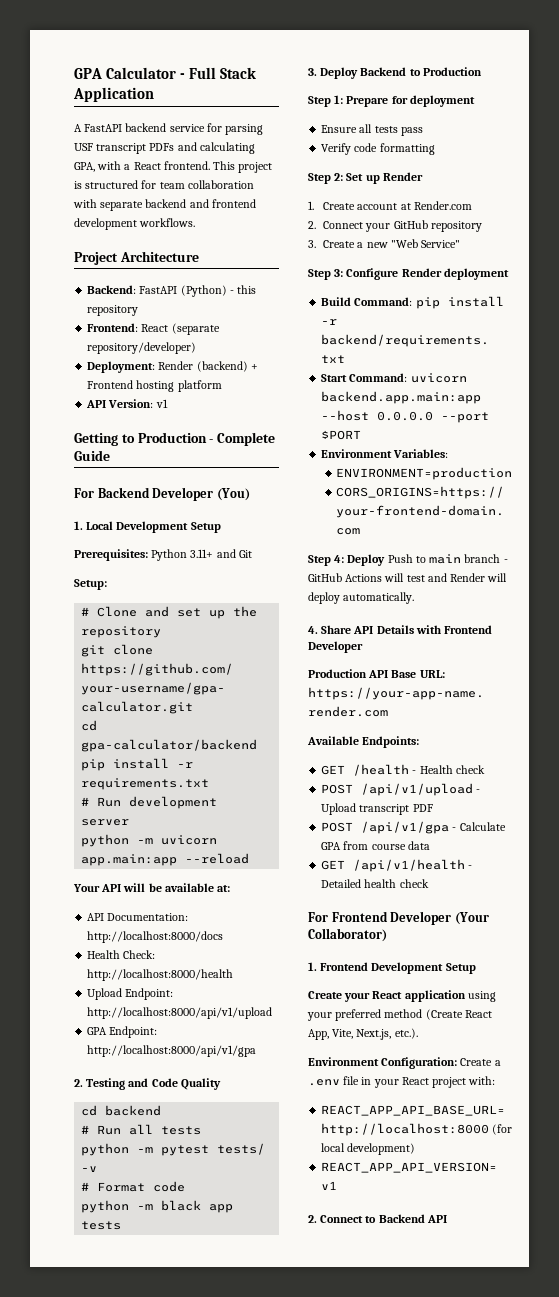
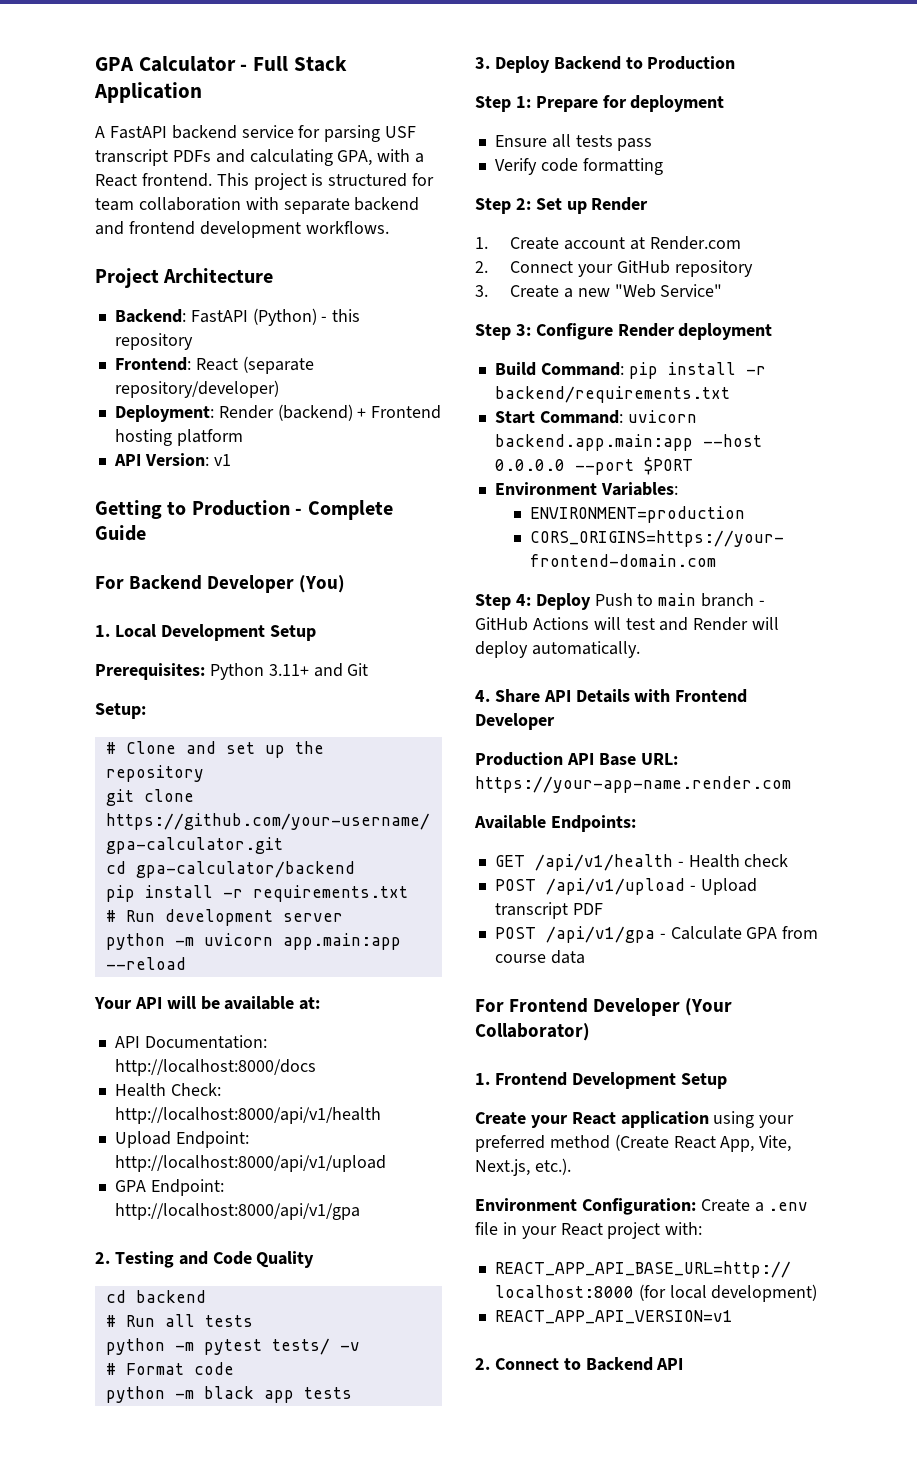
- Health Check: http://localhost:8000/health
+ Health Check: http://localhost:8000/api/v1/health
- GET /health - Health check
+ GET /api/v1/health - Health check
- GET /api/v1/health - Detailed health check

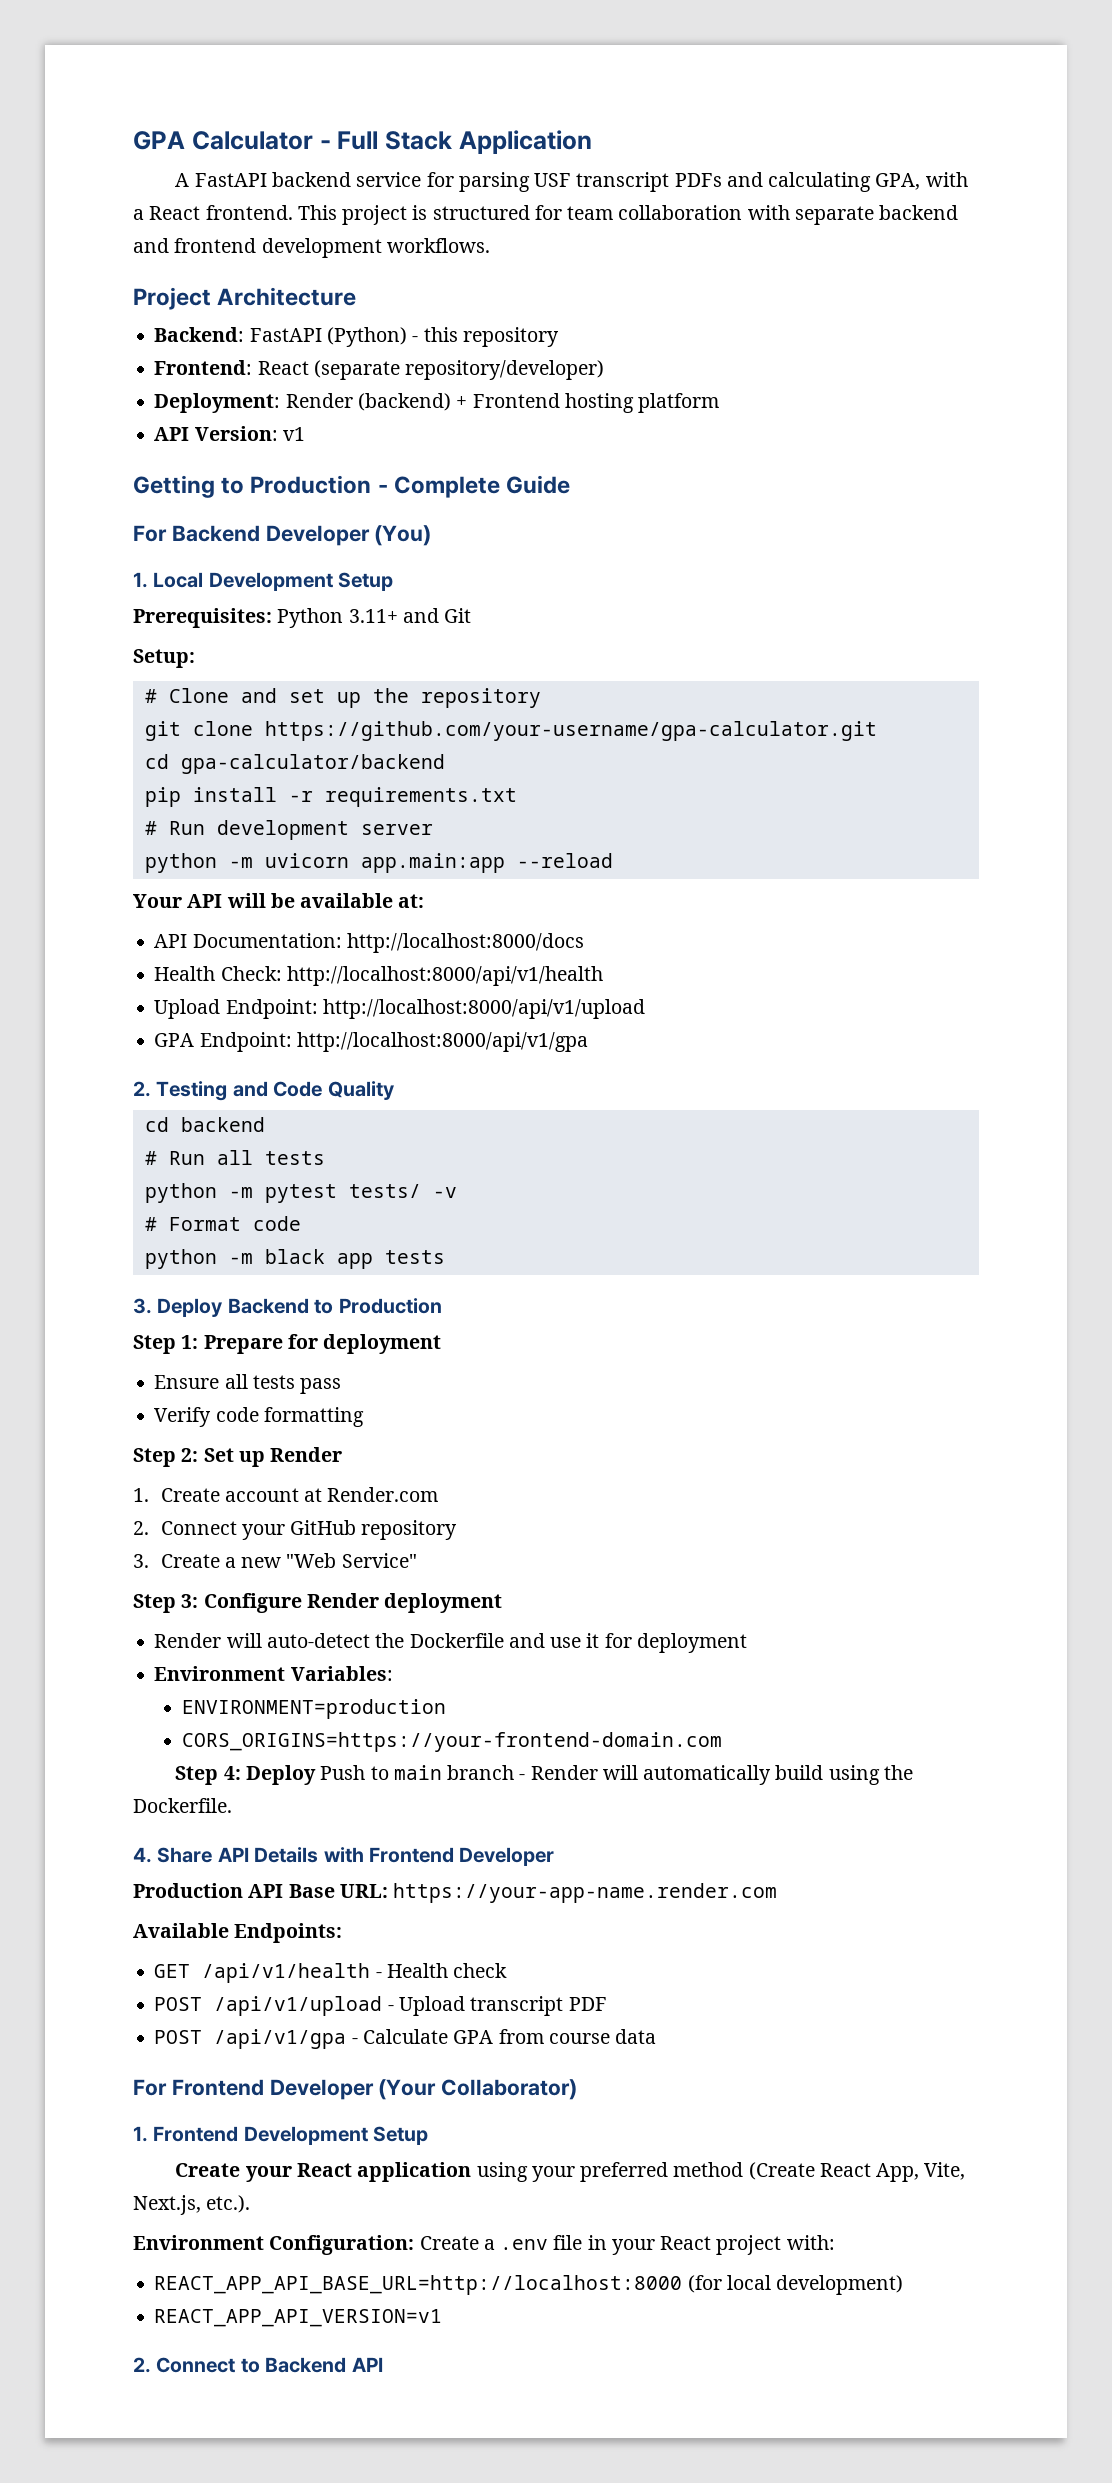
- Build Command: pip install -r backend/requirements.txt
- Start Command: uvicorn backend.app.main:app --host 0.0.0.0 --port $PORT
+ Render will auto-detect the Dockerfile and use it for deployment
- Step 4: Deploy Push to main branch - GitHub Actions will test and Render will deploy automatically.
+ Step 4: Deploy Push to main branch - Render will automatically build using the Dockerfile.

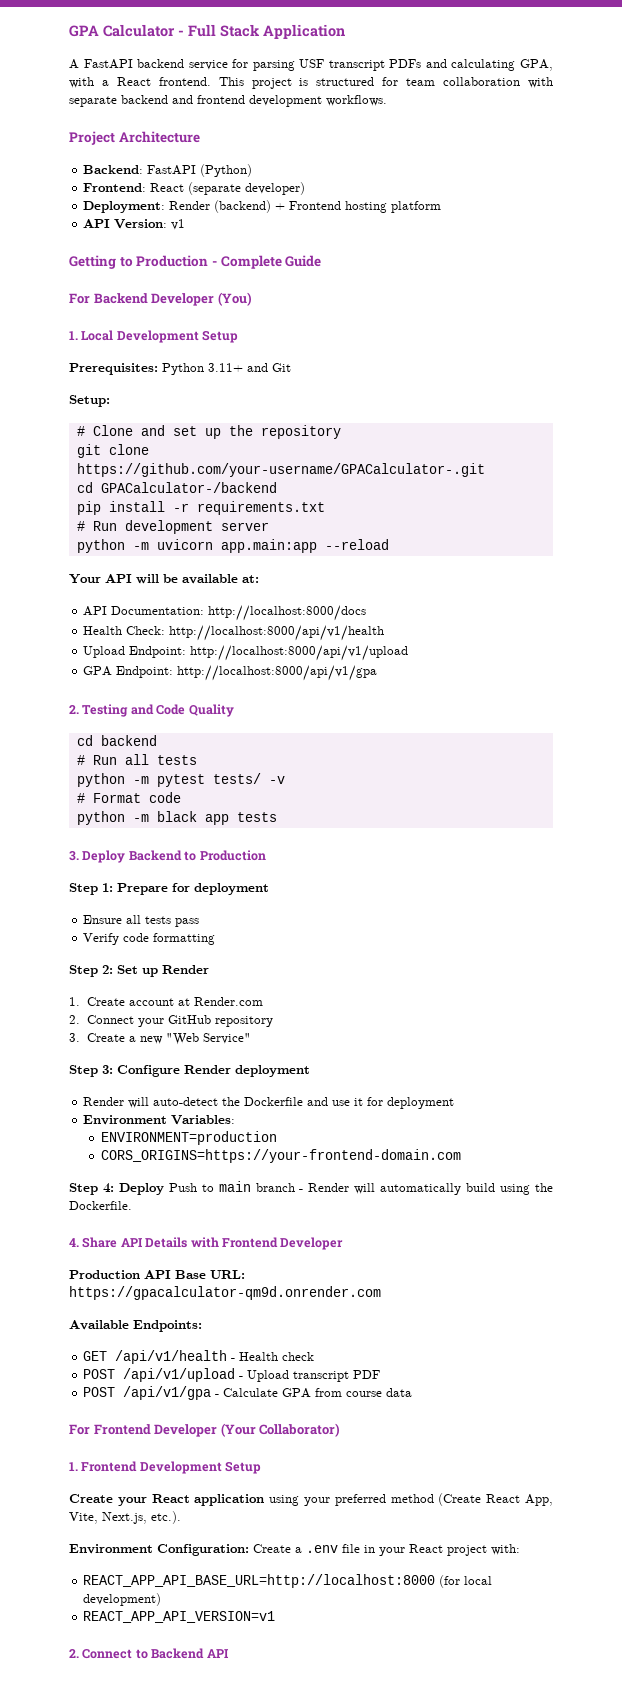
- Backend: FastAPI (Python) - this repository
+ Backend: FastAPI (Python)
- Frontend: React (separate repository/developer)
+ Frontend: React (separate developer)
- git clone https://github.com/your-username/gpa-calculator.git
- cd gpa-calculator/backend
+ git clone https://github.com/your-username/GPACalculator-.git
+ cd GPACalculator-/backend
- Production API Base URL: https://your-app-name.render.com
+ Production API Base URL: https://gpacalculator-qm9d.onrender.com

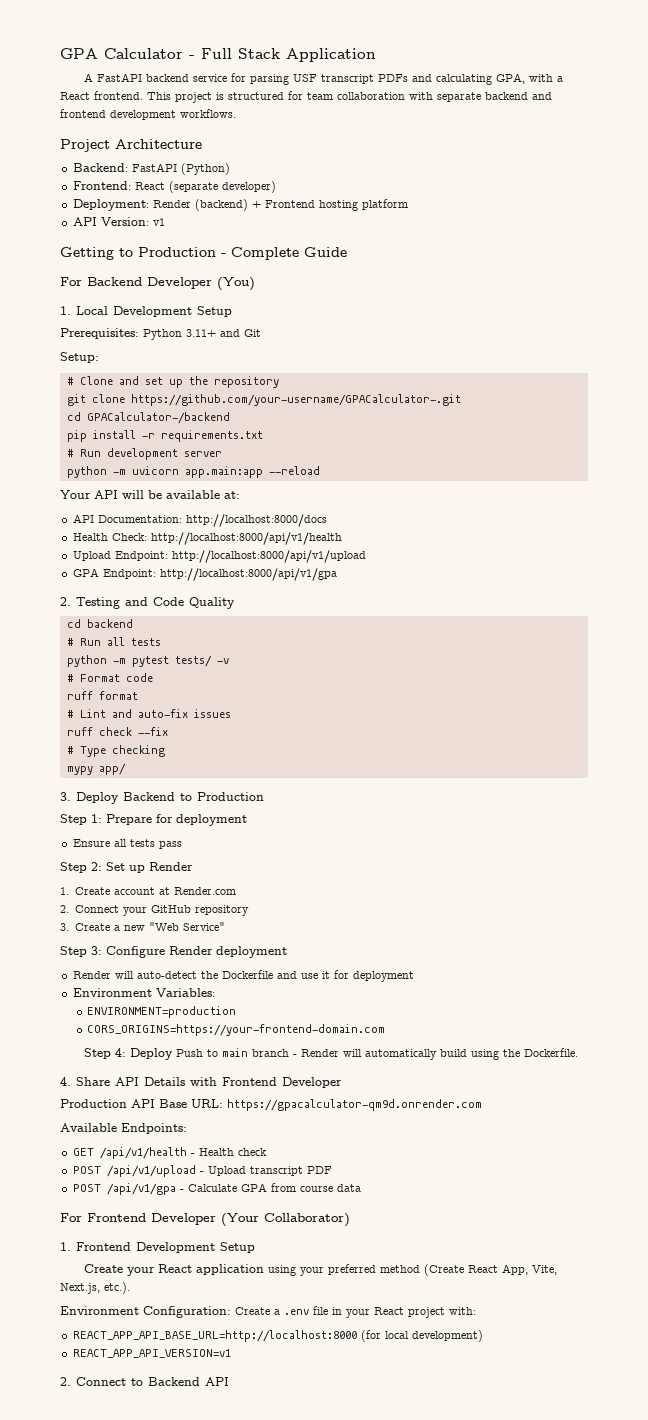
- python -m black app tests
+ ruff format
+ # Lint and auto-fix issues
+ ruff check --fix
+ # Type checking
+ mypy app/
- Verify code formatting

